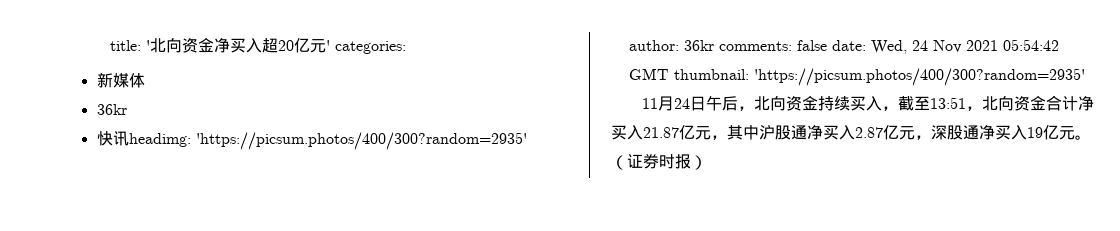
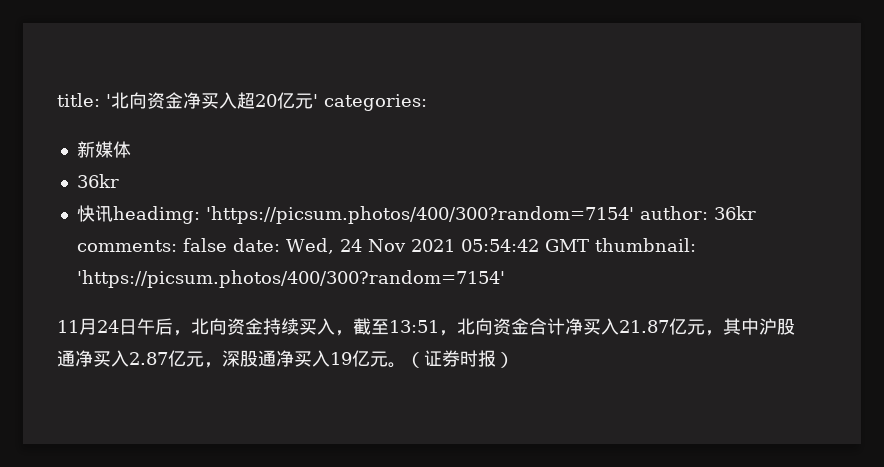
- 快讯headimg: 'https://picsum.photos/400/300?random=2935' author: 36kr comments: false date: Wed, 24 Nov 2021 05:54:42 GMT thumbnail: 'https://picsum.photos/400/300?random=2935'
+ 快讯headimg: 'https://picsum.photos/400/300?random=7154' author: 36kr comments: false date: Wed, 24 Nov 2021 05:54:42 GMT thumbnail: 'https://picsum.photos/400/300?random=7154'

